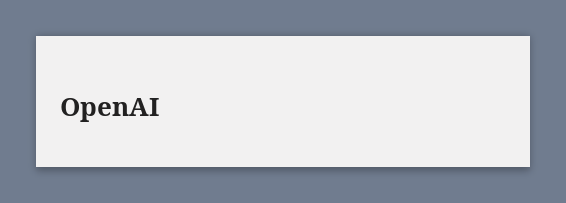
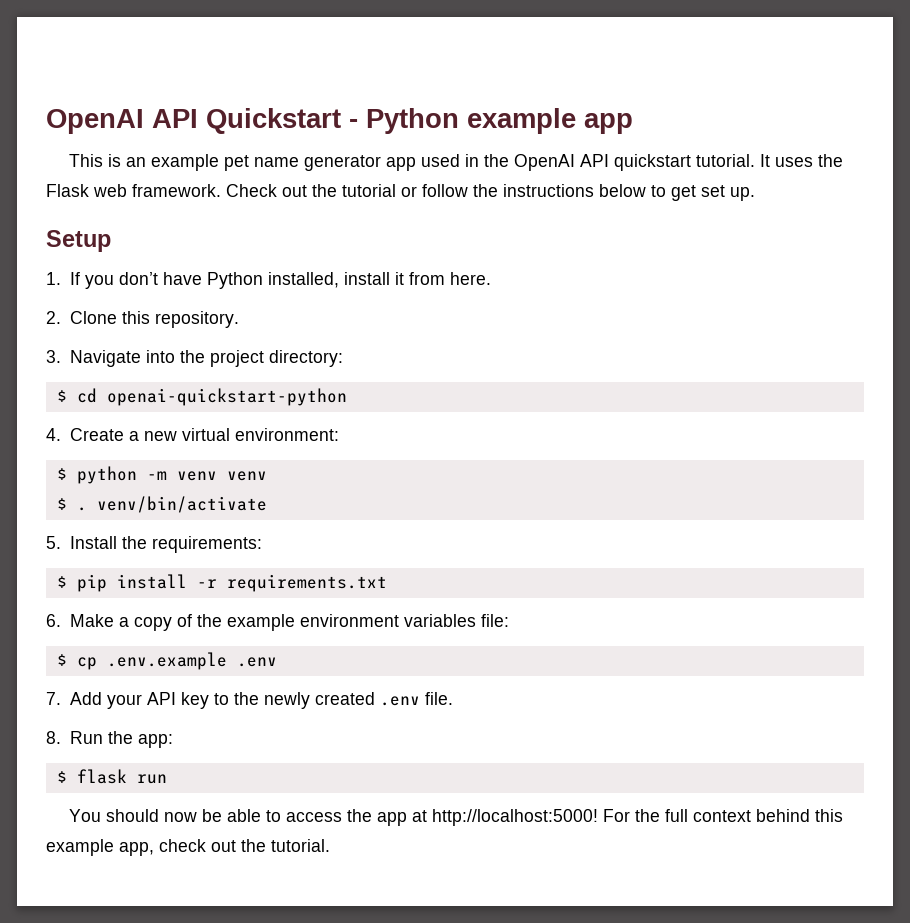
- OpenAI
+ OpenAI API Quickstart - Python example app
+ This is an example pet name generator app used in the OpenAI API quickstart tutorial. It uses the Flask web framework. Check out the tutorial or follow the instructions below to get set up.
+ Setup
+ 1. If you don’t have Python installed, install it from here.
+ 2. Clone this repository.
+ 3. Navigate into the project directory:
+ $ cd openai-quickstart-python
+ 4. Create a new virtual environment:
+ $ python -m venv venv
+ $ . venv/bin/activate
+ 5. Install the requirements:
+ $ pip install -r requirements.txt
+ 6. Make a copy of the example environment variables file:
+ $ cp .env.example .env
+ 7. Add your API key to the newly created .env file.
+ 8. Run the app:
+ $ flask run
+ You should now be able to access the app at http://localhost:5000! For the full context behind this example app, check out the tutorial.

